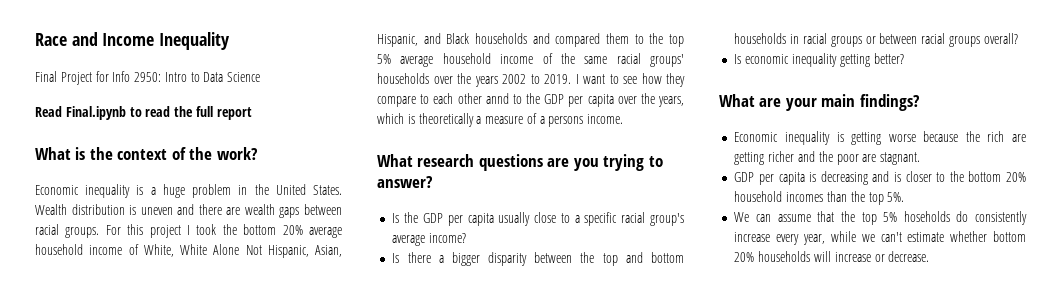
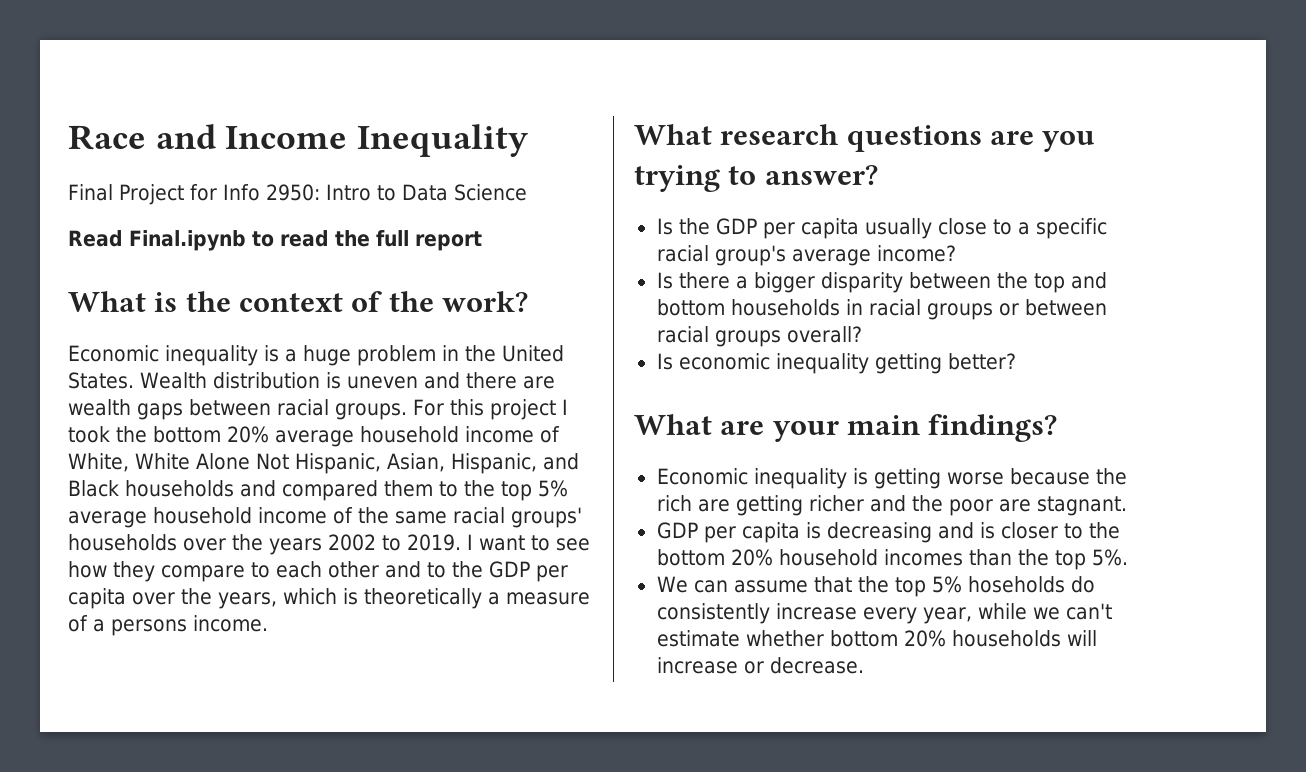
- I want to see how they compare to each other annd to the GDP per capita over the years, which is theoretically a measure of a persons income.
+ I want to see how they compare to each other and to the GDP per capita over the years, which is theoretically a measure of a persons income.

